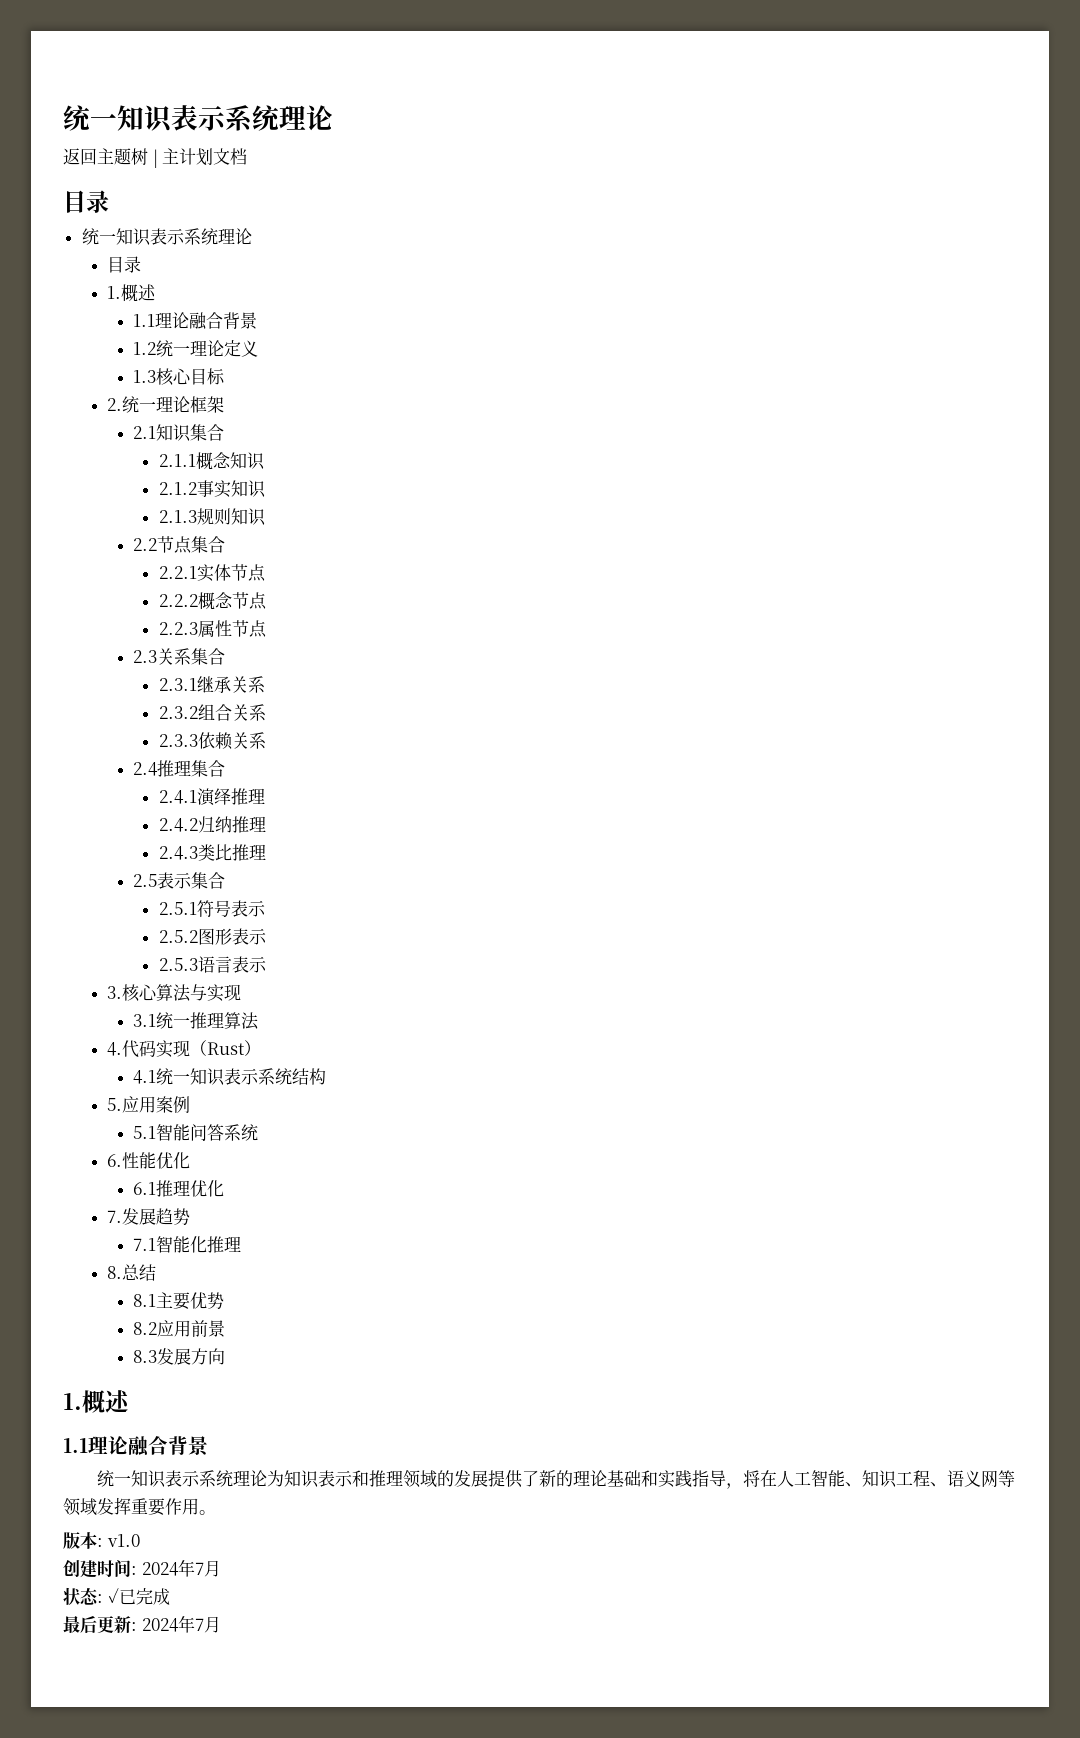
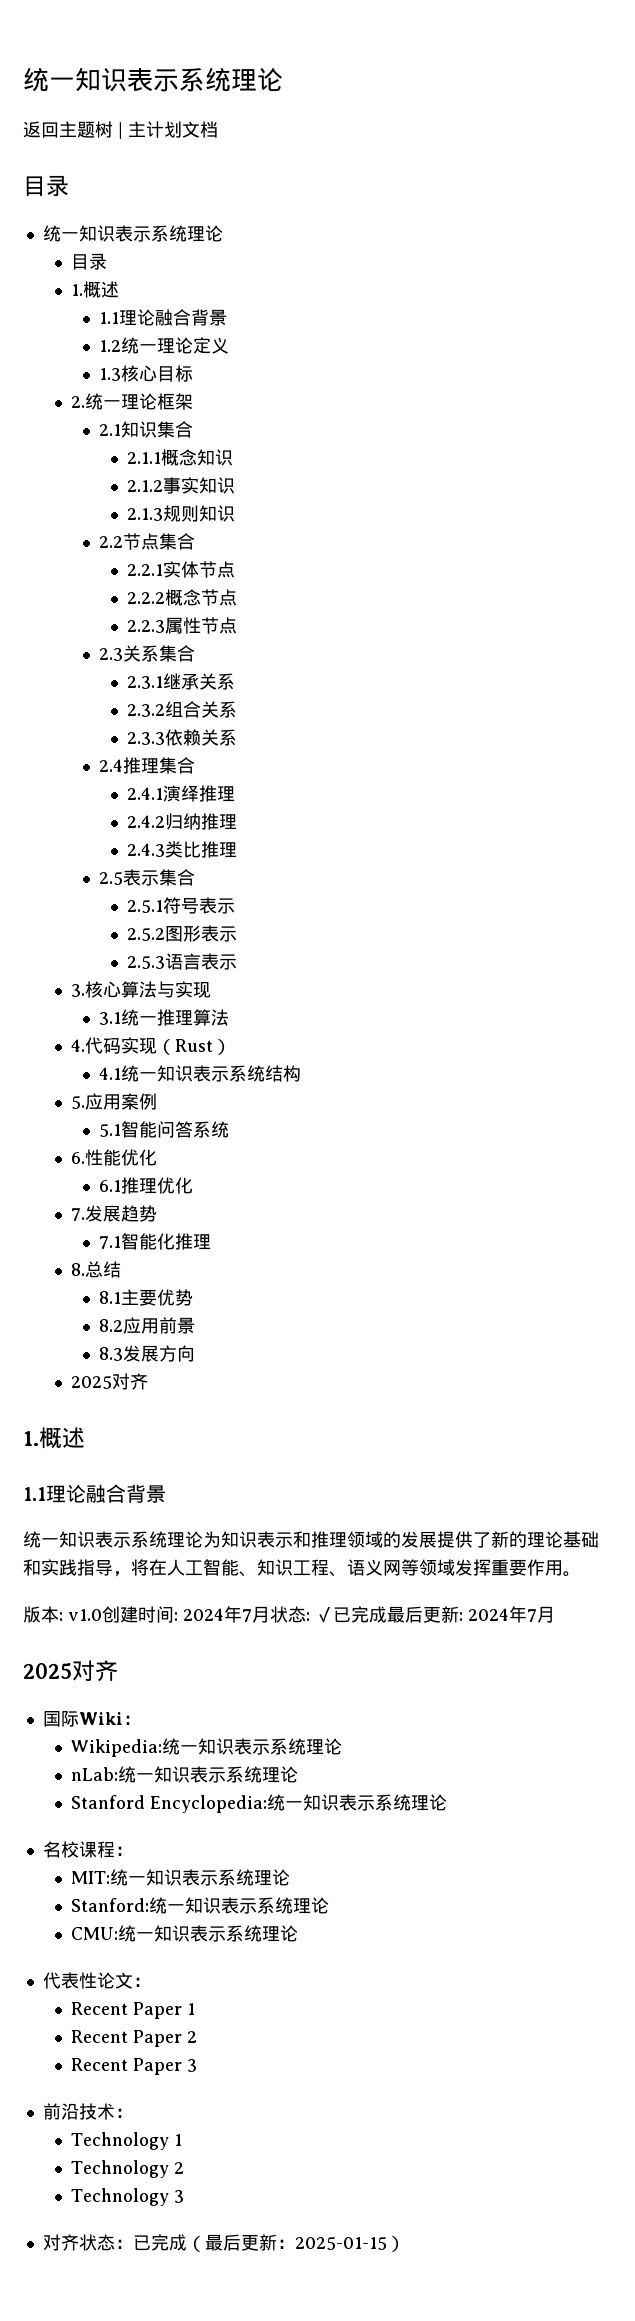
  8.3发展方向
+ 2025对齐
- 版本: v1.0
- 创建时间: 2024年7月
- 状态: ✓已完成
- 最后更新: 2024年7月
+ 版本: v1.0创建时间: 2024年7月状态: ✓已完成最后更新: 2024年7月
+ 2025对齐
+ 国际Wiki：
+ Wikipedia:统一知识表示系统理论
+ nLab:统一知识表示系统理论
+ Stanford Encyclopedia:统一知识表示系统理论
+ 名校课程：
+ MIT:统一知识表示系统理论
+ Stanford:统一知识表示系统理论
+ CMU:统一知识表示系统理论
+ 代表性论文：
+ Recent Paper 1
+ Recent Paper 2
+ Recent Paper 3
+ 前沿技术：
+ Technology 1
+ Technology 2
+ Technology 3
+ 对齐状态：已完成（最后更新：2025-01-15）

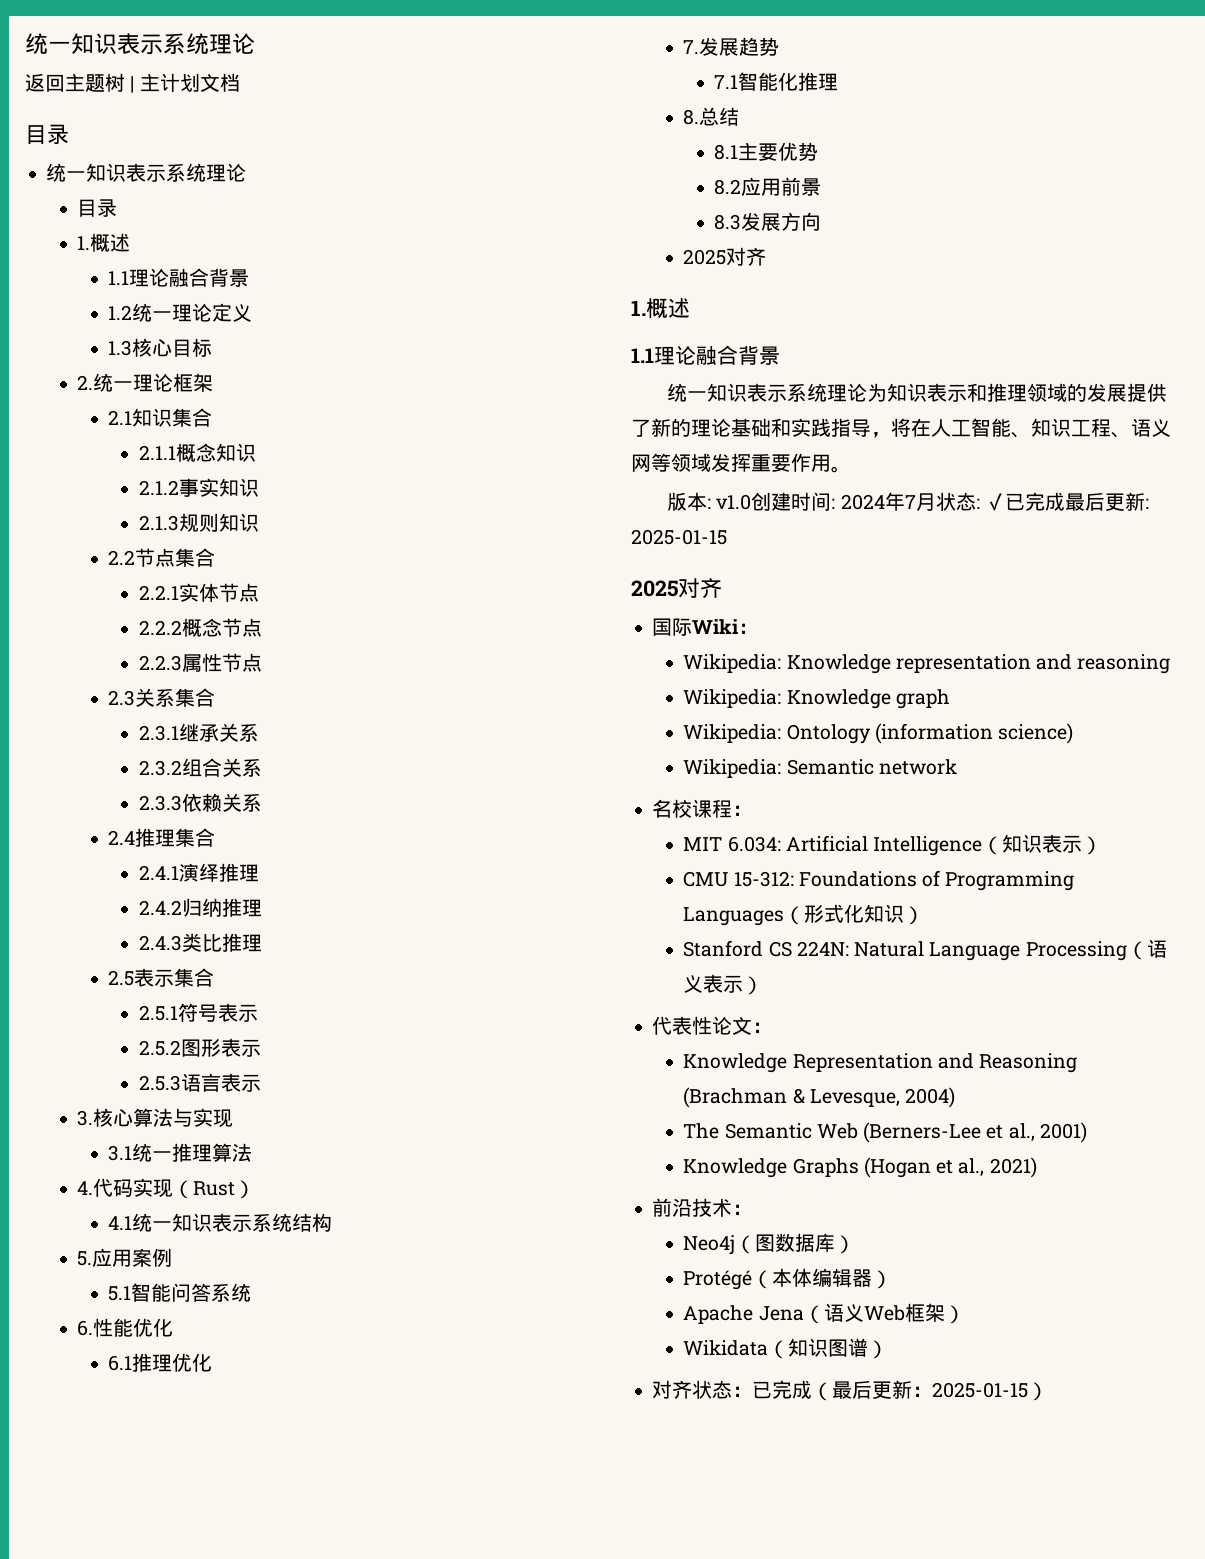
- 版本: v1.0创建时间: 2024年7月状态: ✓已完成最后更新: 2024年7月
+ 版本: v1.0创建时间: 2024年7月状态: ✓已完成最后更新: 2025-01-15
- Wikipedia:统一知识表示系统理论
- nLab:统一知识表示系统理论
- Stanford Encyclopedia:统一知识表示系统理论
+ Wikipedia: Knowledge representation and reasoning
+ Wikipedia: Knowledge graph
+ Wikipedia: Ontology (information science)
+ Wikipedia: Semantic network
  名校课程：
- MIT:统一知识表示系统理论
- Stanford:统一知识表示系统理论
- CMU:统一知识表示系统理论
+ MIT 6.034: Artificial Intelligence（知识表示）
+ CMU 15-312: Foundations of Programming Languages（形式化知识）
+ Stanford CS 224N: Natural Language Processing（语义表示）
  代表性论文：
- Recent Paper 1
- Recent Paper 2
- Recent Paper 3
+ Knowledge Representation and Reasoning (Brachman & Levesque, 2004)
+ The Semantic Web (Berners-Lee et al., 2001)
+ Knowledge Graphs (Hogan et al., 2021)
  前沿技术：
- Technology 1
- Technology 2
- Technology 3
+ Neo4j（图数据库）
+ Protégé（本体编辑器）
+ Apache Jena（语义Web框架）
+ Wikidata（知识图谱）

